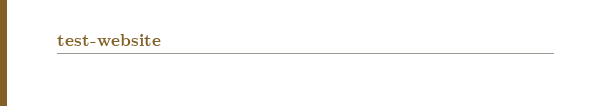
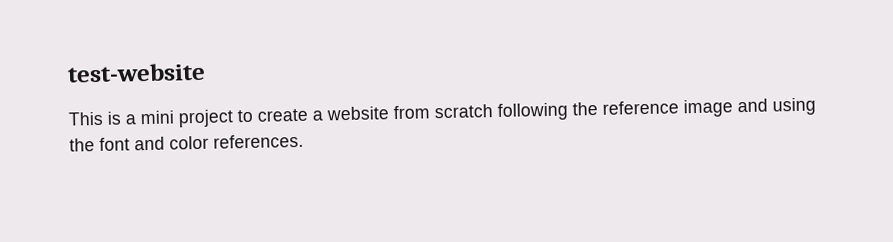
+ This is a mini project to create a website from scratch following the reference image and using the font and color references.

